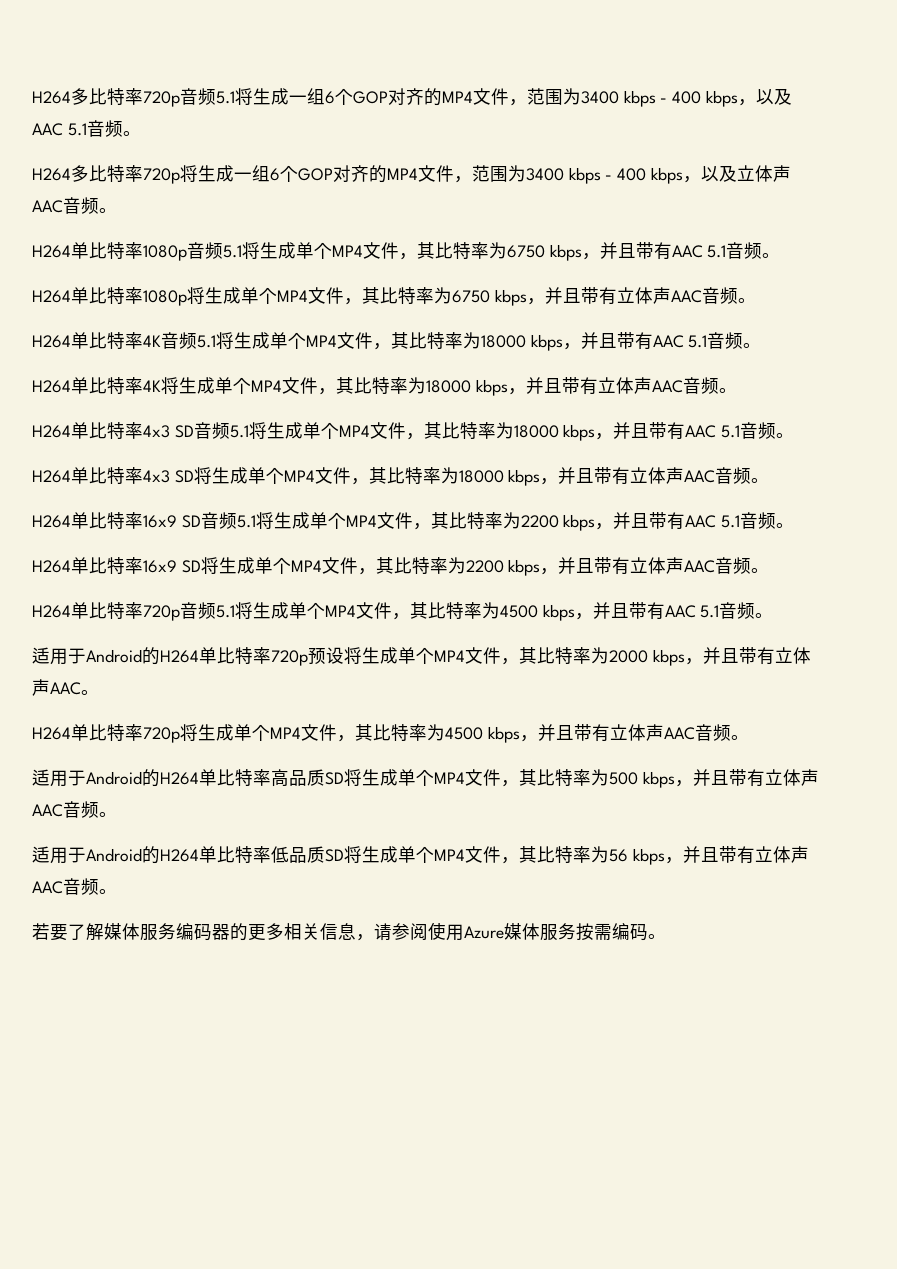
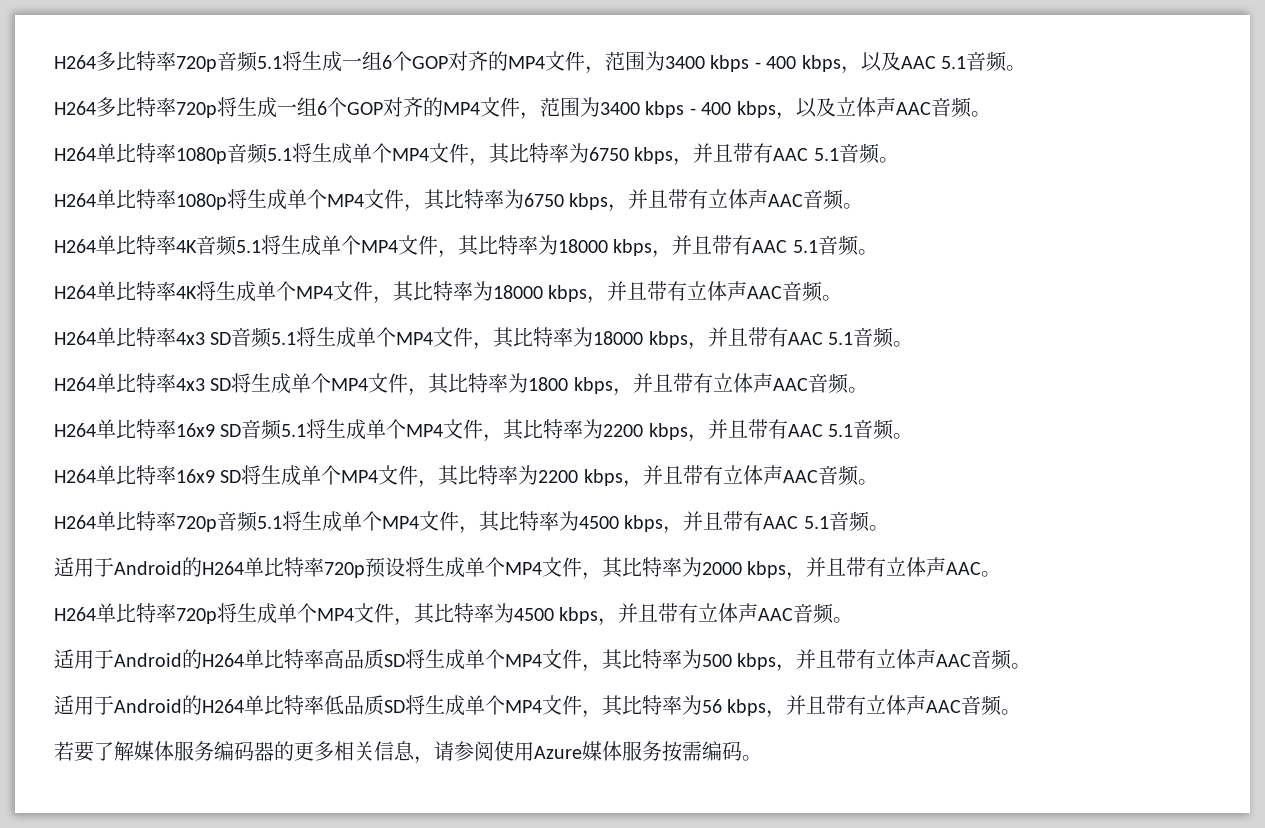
- H264单比特率4x3 SD将生成单个MP4文件，其比特率为18000 kbps，并且带有立体声AAC音频。
+ H264单比特率4x3 SD将生成单个MP4文件，其比特率为1800 kbps，并且带有立体声AAC音频。

